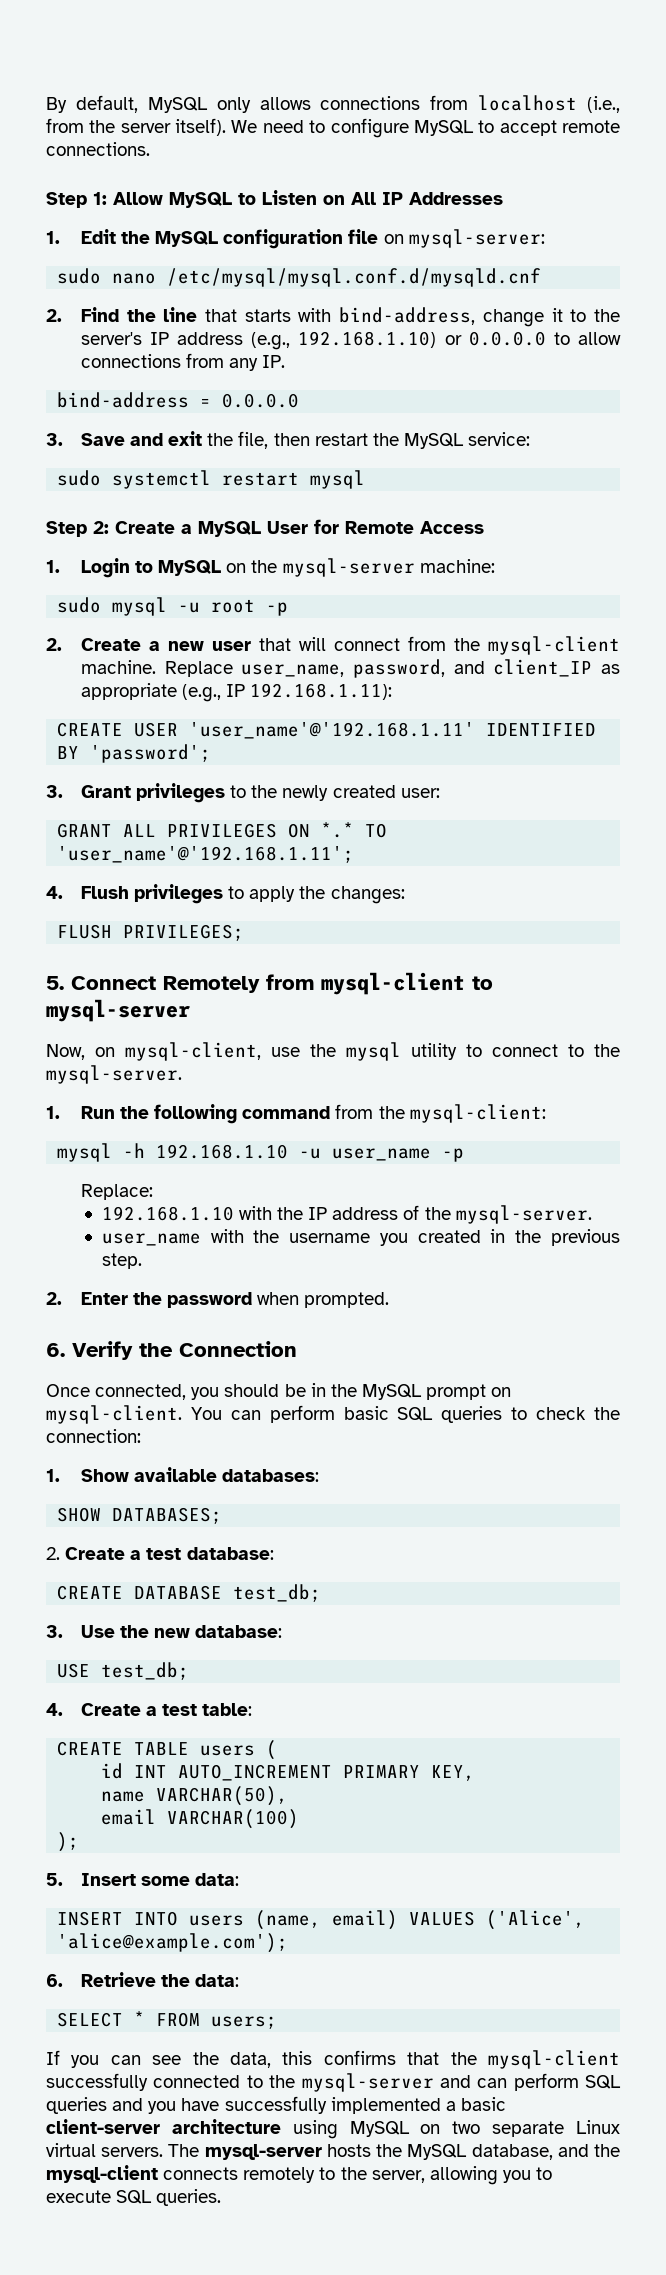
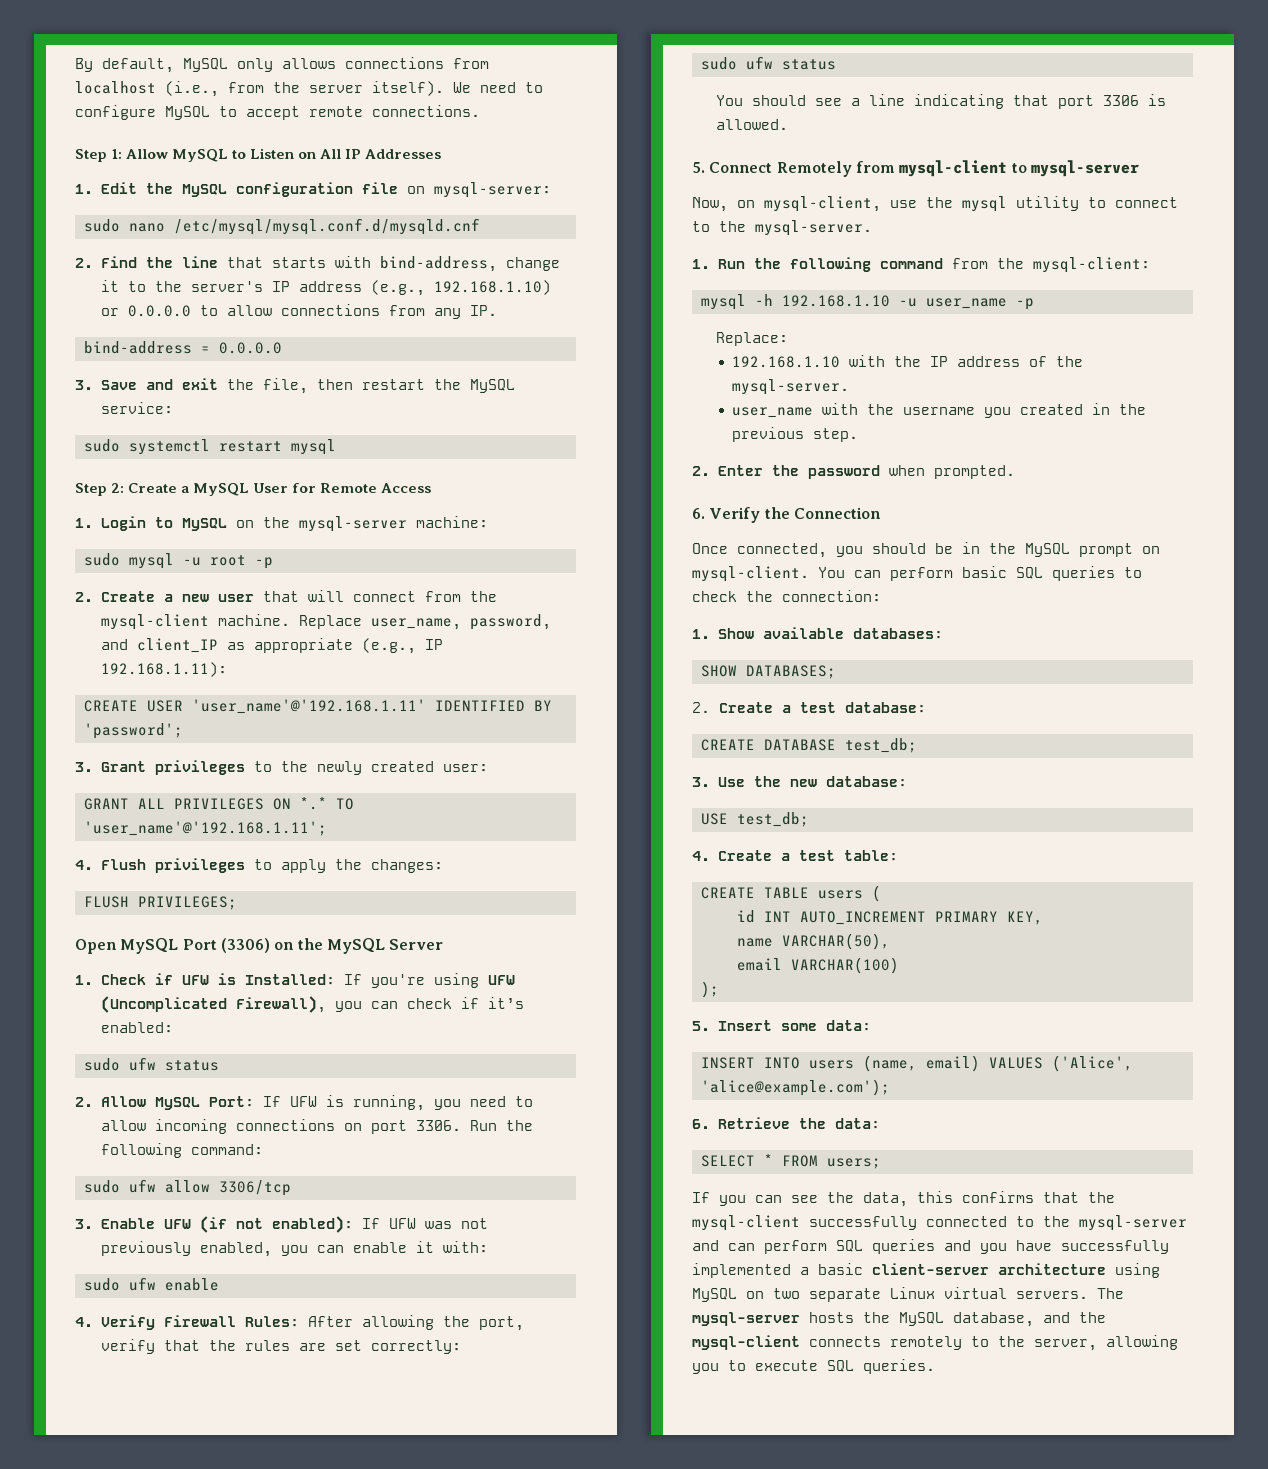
+ Open MySQL Port (3306) on the MySQL Server
+ 1. Check if UFW is Installed: If you're using UFW (Uncomplicated Firewall), you can check if it’s enabled:
+ sudo ufw status
+ 2. Allow MySQL Port: If UFW is running, you need to allow incoming connections on port 3306. Run the following command:
+ sudo ufw allow 3306/tcp
+ 3. Enable UFW (if not enabled): If UFW was not previously enabled, you can enable it with:
+ sudo ufw enable
+ 4. Verify Firewall Rules: After allowing the port, verify that the rules are set correctly:
+ sudo ufw status
+ You should see a line indicating that port 3306 is allowed.

